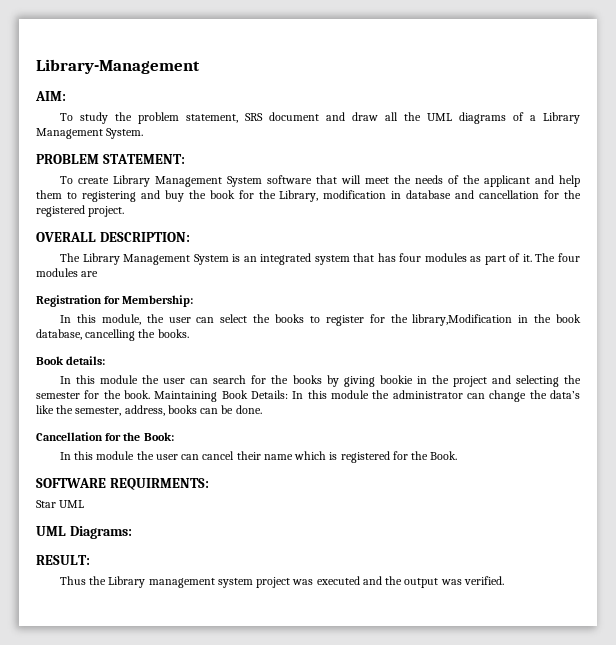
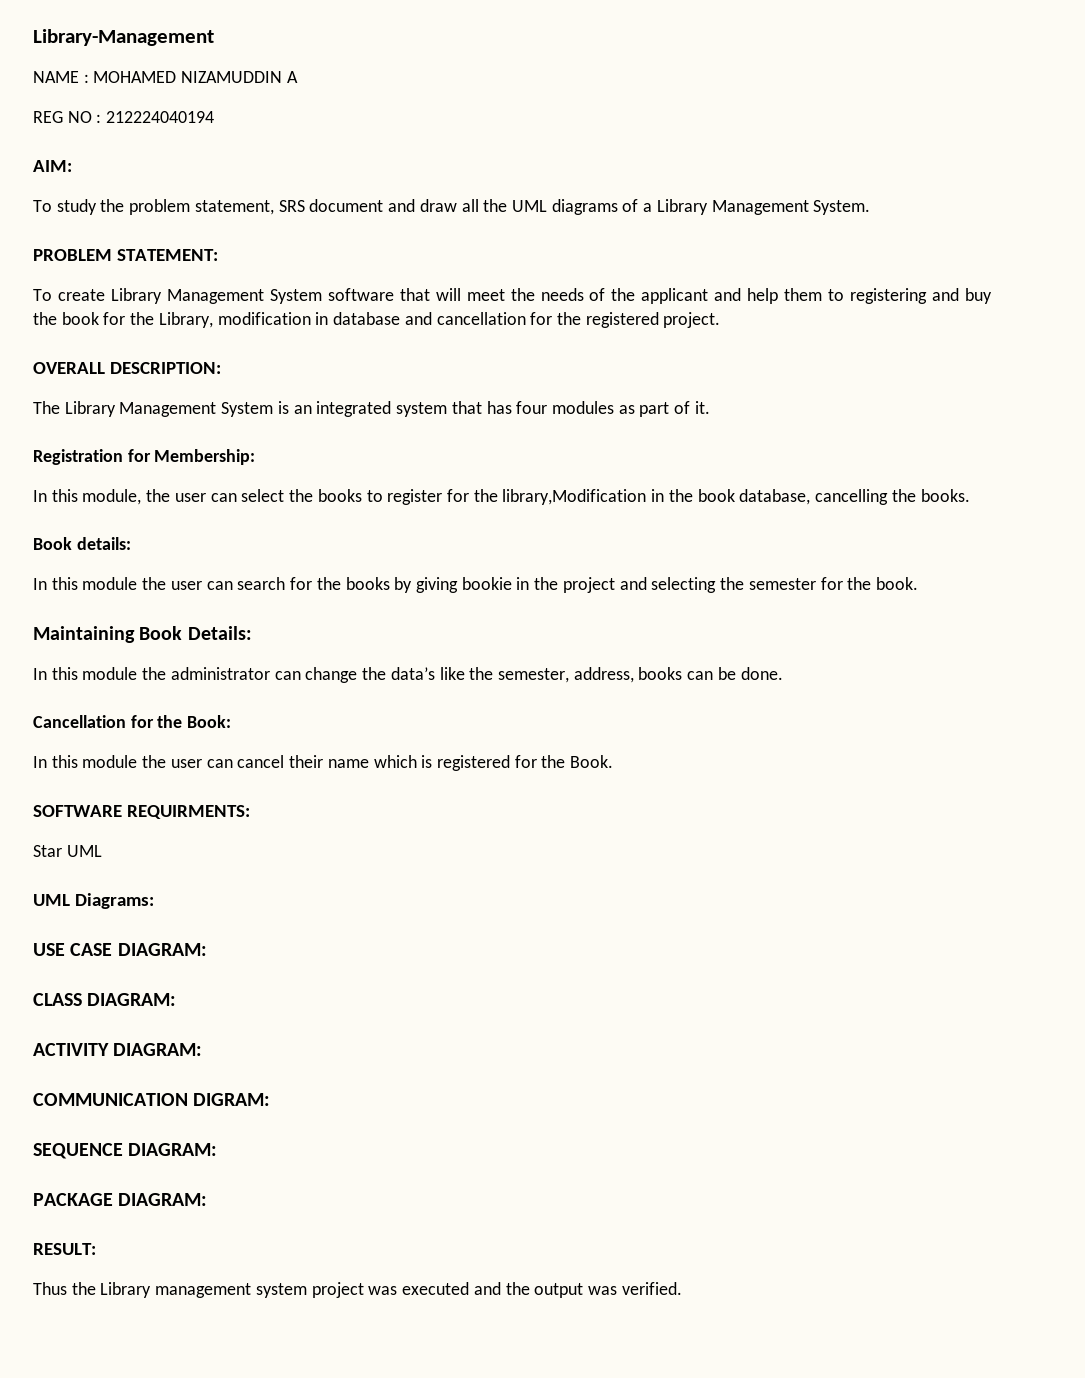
+ NAME : MOHAMED NIZAMUDDIN A
+ REG NO : 212224040194
- The four modules are
- In this module the user can search for the books by giving bookie in the project and selecting the semester for the book. Maintaining Book Details: In this module the administrator can change the data’s like the semester, address, books can be done.
+ In this module the user can search for the books by giving bookie in the project and selecting the semester for the book.
+ Maintaining Book Details:
+ In this module the administrator can change the data’s like the semester, address, books can be done.
+ USE CASE DIAGRAM:
+ CLASS DIAGRAM:
+ ACTIVITY DIAGRAM:
+ COMMUNICATION DIGRAM:
+ SEQUENCE DIAGRAM:
+ PACKAGE DIAGRAM:

